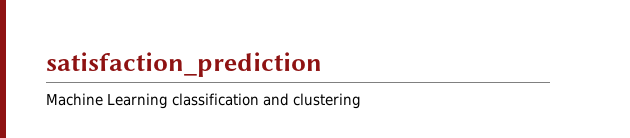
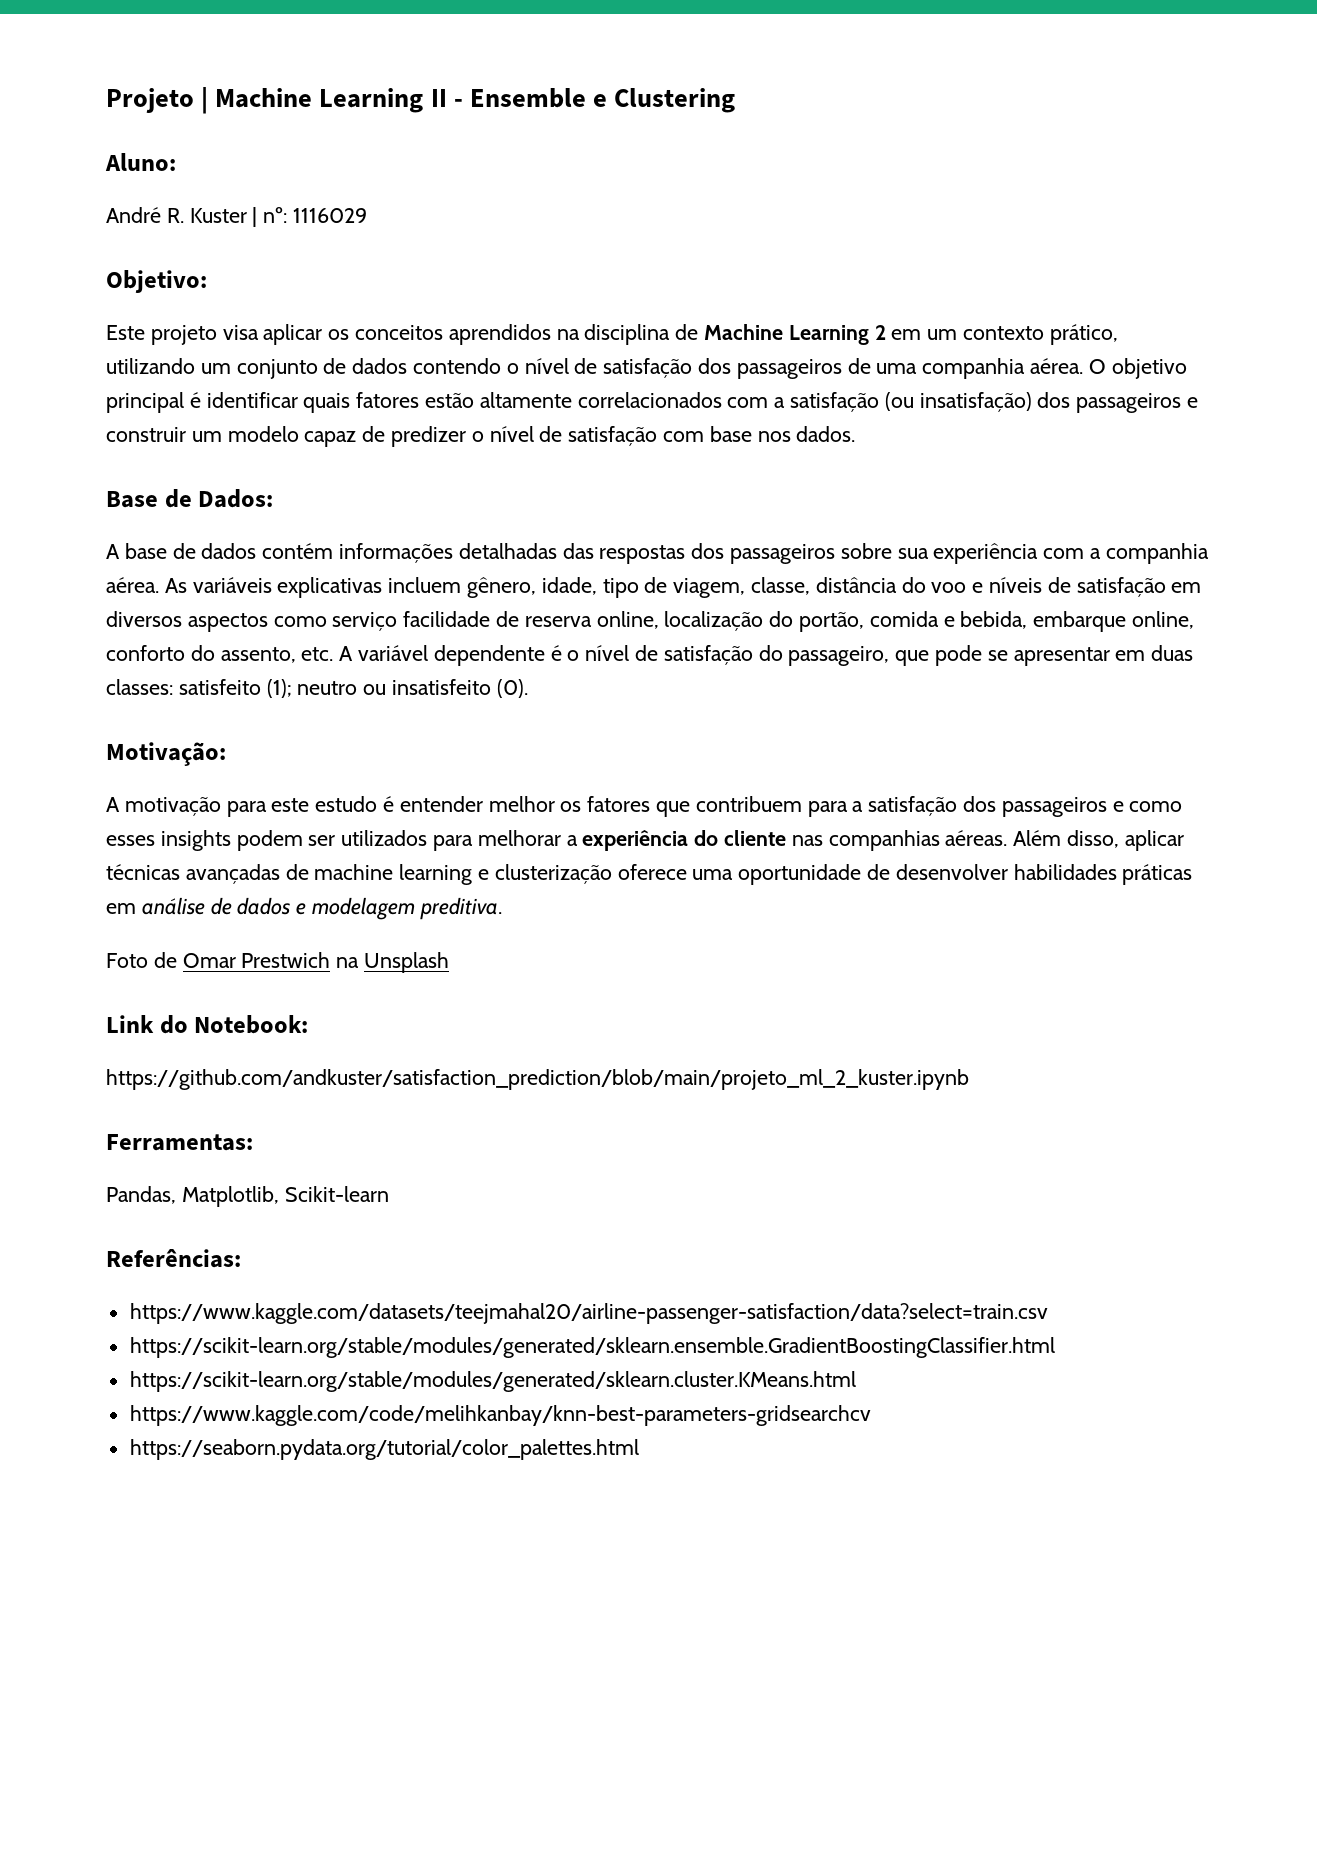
- satisfaction_prediction
- Machine Learning classification and clustering
+ Projeto | Machine Learning II - Ensemble e Clustering
+ Aluno:
+ André R. Kuster | nº: 1116029
+ Objetivo:
+ Este projeto visa aplicar os conceitos aprendidos na disciplina de Machine Learning 2 em um contexto prático, utilizando um conjunto de dados contendo o nível de satisfação dos passageiros de uma companhia aérea. O objetivo principal é identificar quais fatores estão altamente correlacionados com a satisfação (ou insatisfação) dos passageiros e construir um modelo capaz de predizer o nível de satisfação com base nos dados.
+ Base de Dados:
+ A base de dados contém informações detalhadas das respostas dos passageiros sobre sua experiência com a companhia aérea. As variáveis explicativas incluem gênero, idade, tipo de viagem, classe, distância do voo e níveis de satisfação em diversos aspectos como serviço facilidade de reserva online, localização do portão, comida e bebida, embarque online, conforto do assento, etc. A variável dependente é o nível de satisfação do passageiro, que pode se apresentar em duas classes: satisfeito (1); neutro ou insatisfeito (0).
+ Motivação:
+ A motivação para este estudo é entender melhor os fatores que contribuem para a satisfação dos passageiros e como esses insights podem ser utilizados para melhorar a experiência do cliente nas companhias aéreas. Além disso, aplicar técnicas avançadas de machine learning e clusterização oferece uma oportunidade de desenvolver habilidades práticas em análise de dados e modelagem preditiva.
+ Foto de Omar Prestwich na Unsplash
+ Link do Notebook:
+ https://github.com/andkuster/satisfaction_prediction/blob/main/projeto_ml_2_kuster.ipynb
+ Ferramentas:
+ Pandas, Matplotlib, Scikit-learn
+ Referências:
+ https://www.kaggle.com/datasets/teejmahal20/airline-passenger-satisfaction/data?select=train.csv
+ https://scikit-learn.org/stable/modules/generated/sklearn.ensemble.GradientBoostingClassifier.html
+ https://scikit-learn.org/stable/modules/generated/sklearn.cluster.KMeans.html
+ https://www.kaggle.com/code/melihkanbay/knn-best-parameters-gridsearchcv
+ https://seaborn.pydata.org/tutorial/color_palettes.html

